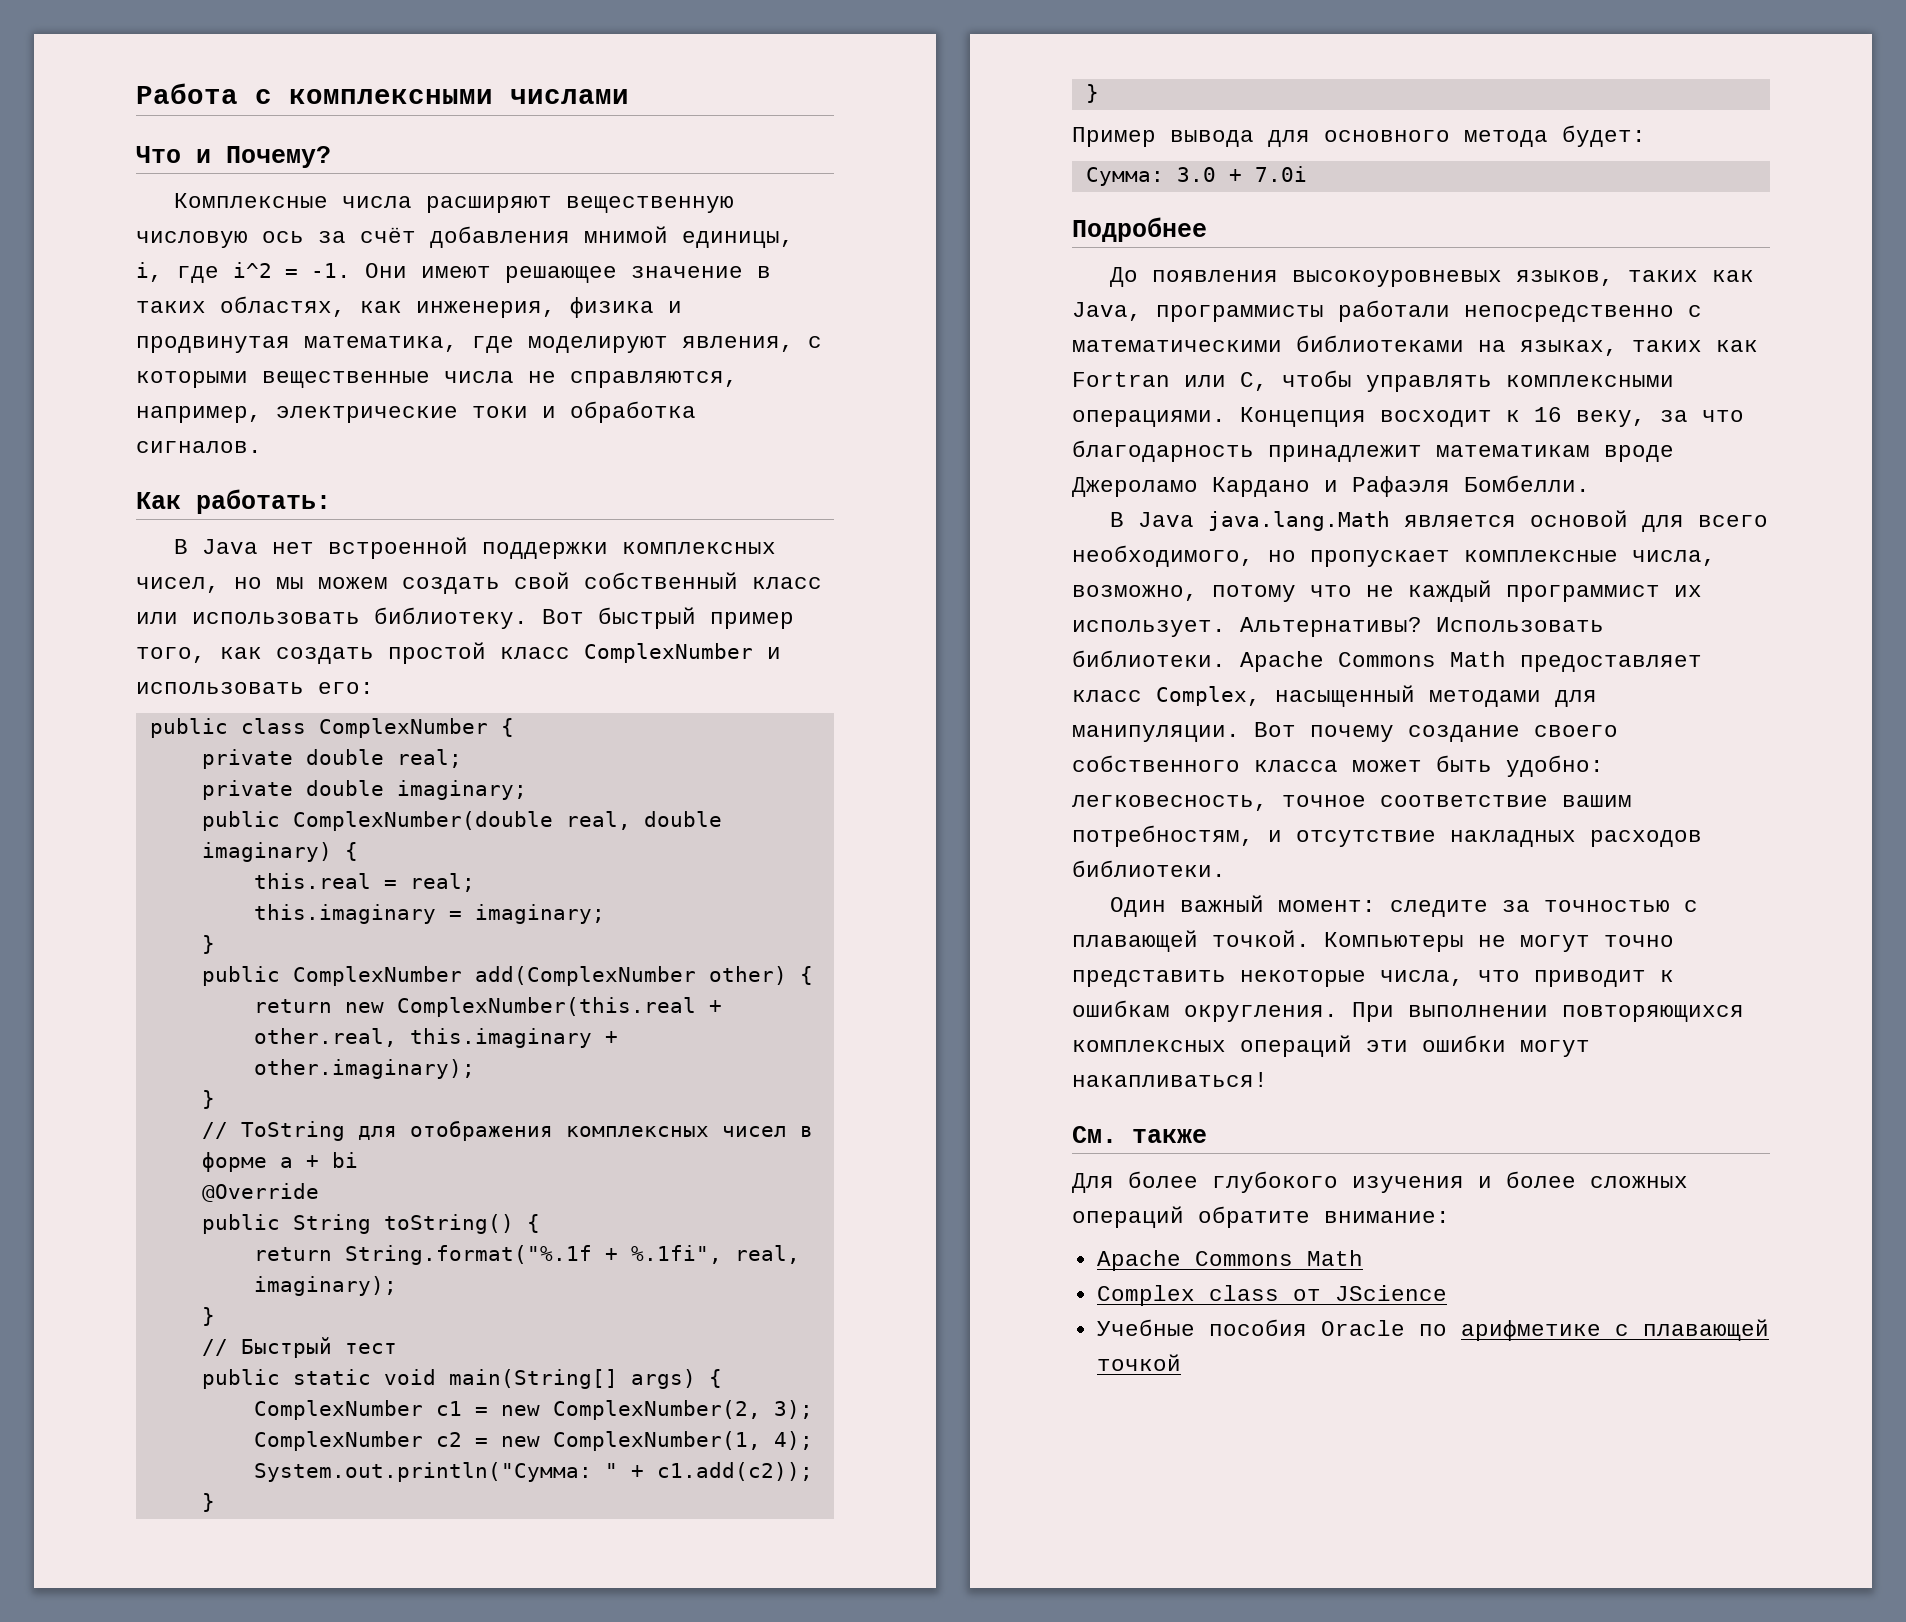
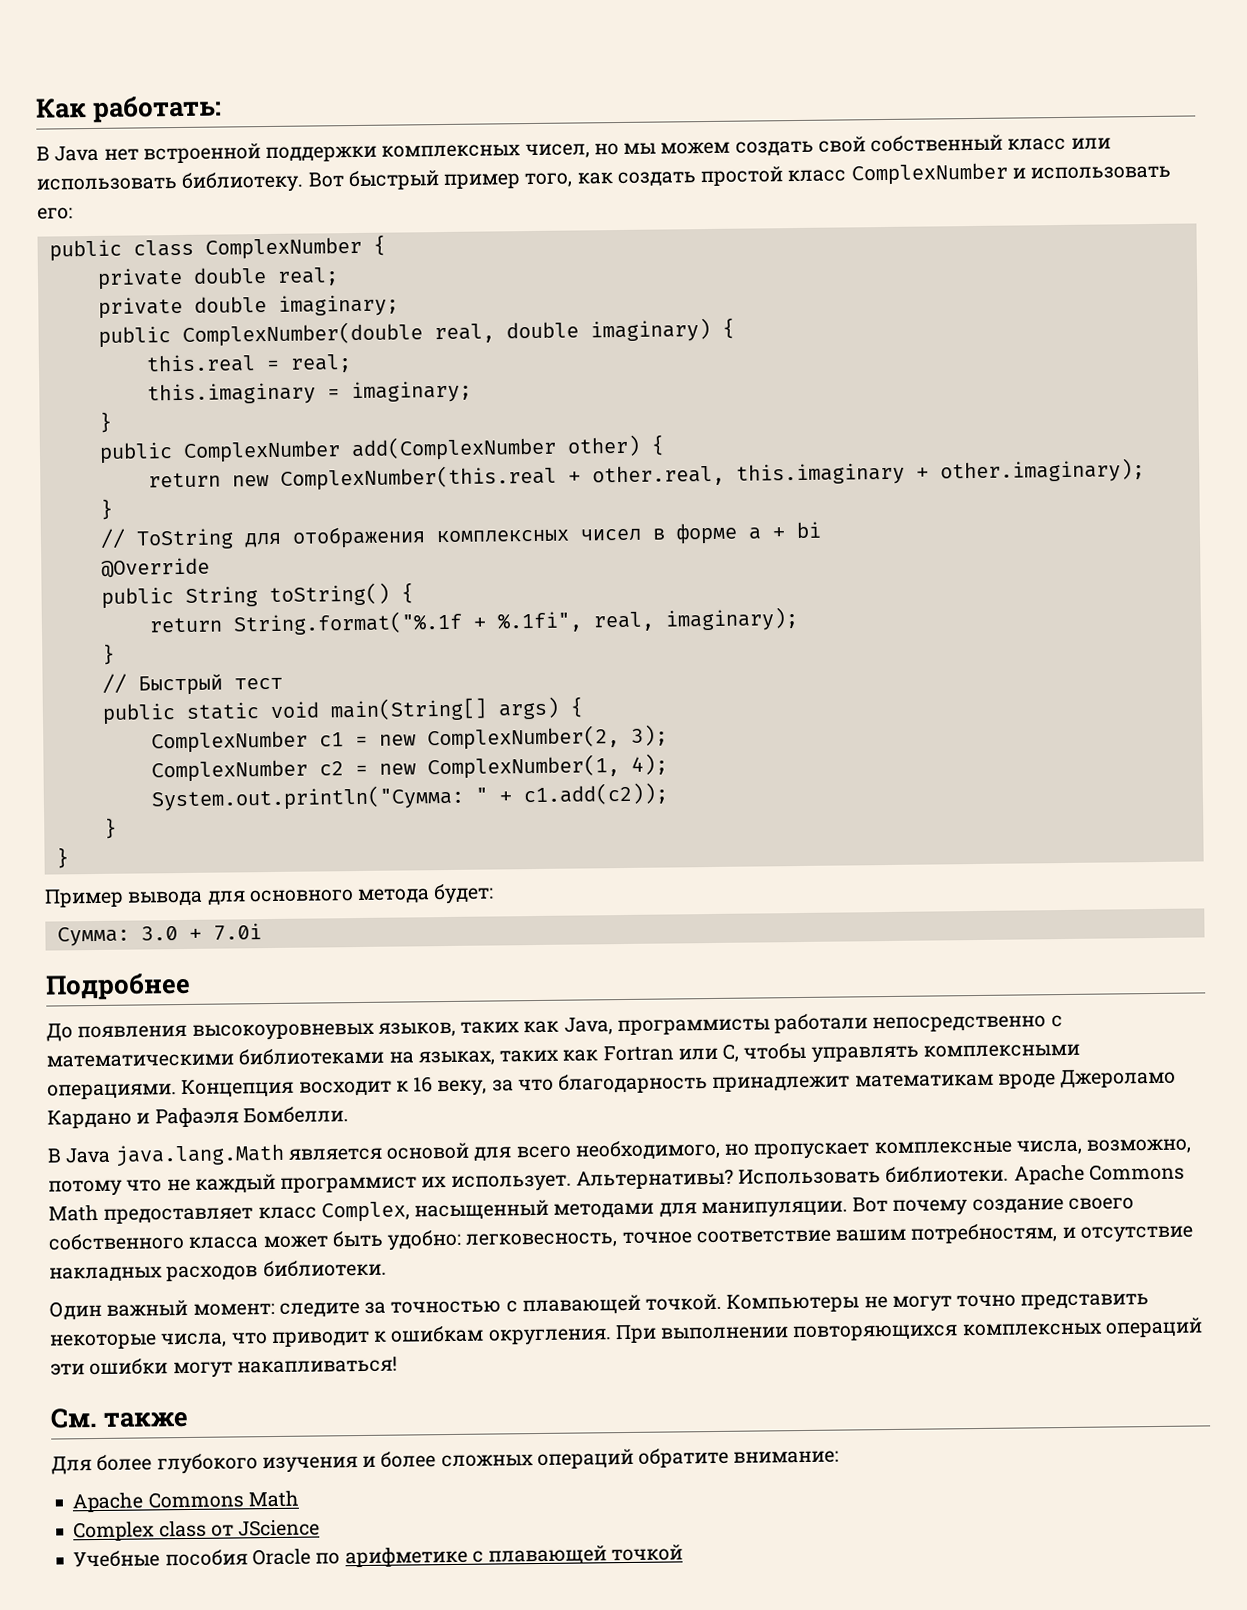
- Работа с комплексными числами
- Что и Почему?
- Комплексные числа расширяют вещественную числовую ось за счёт добавления мнимой единицы, i, где i^2 = -1. Они имеют решающее значение в таких областях, как инженерия, физика и продвинутая математика, где моделируют явления, с которыми вещественные числа не справляются, например, электрические токи и обработка сигналов.

